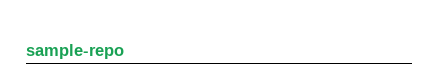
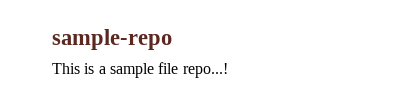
+ This is a sample file repo...!

